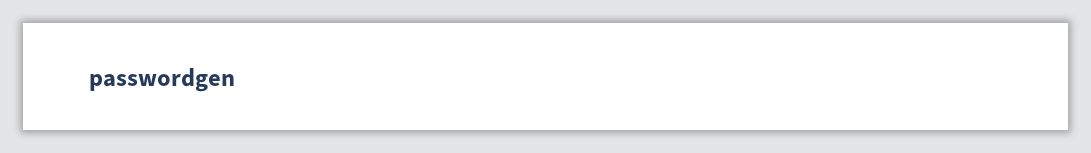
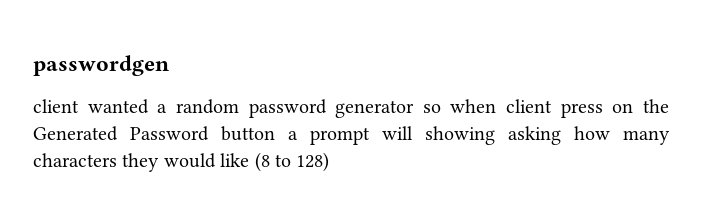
+ client wanted a random password generator so when client press on the Generated Password button a prompt will showing asking how many characters they would like (8 to 128)

